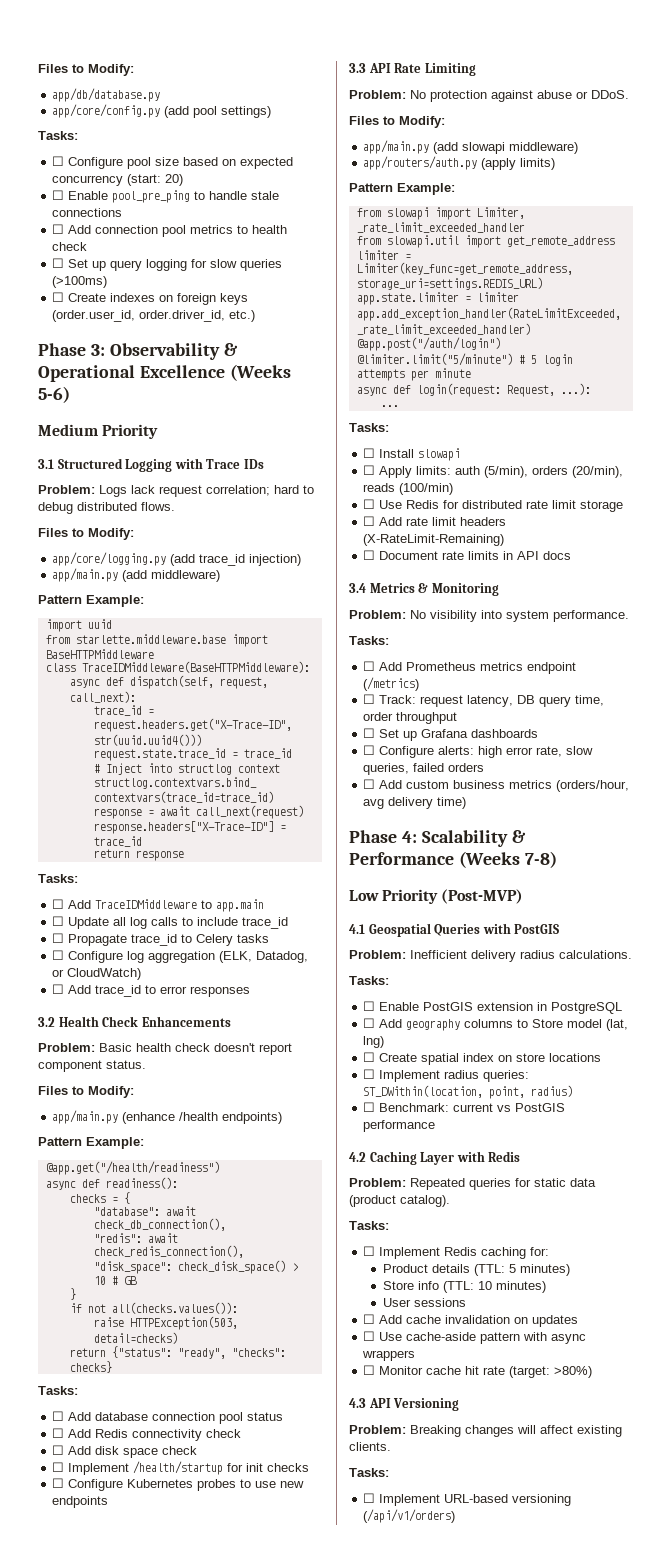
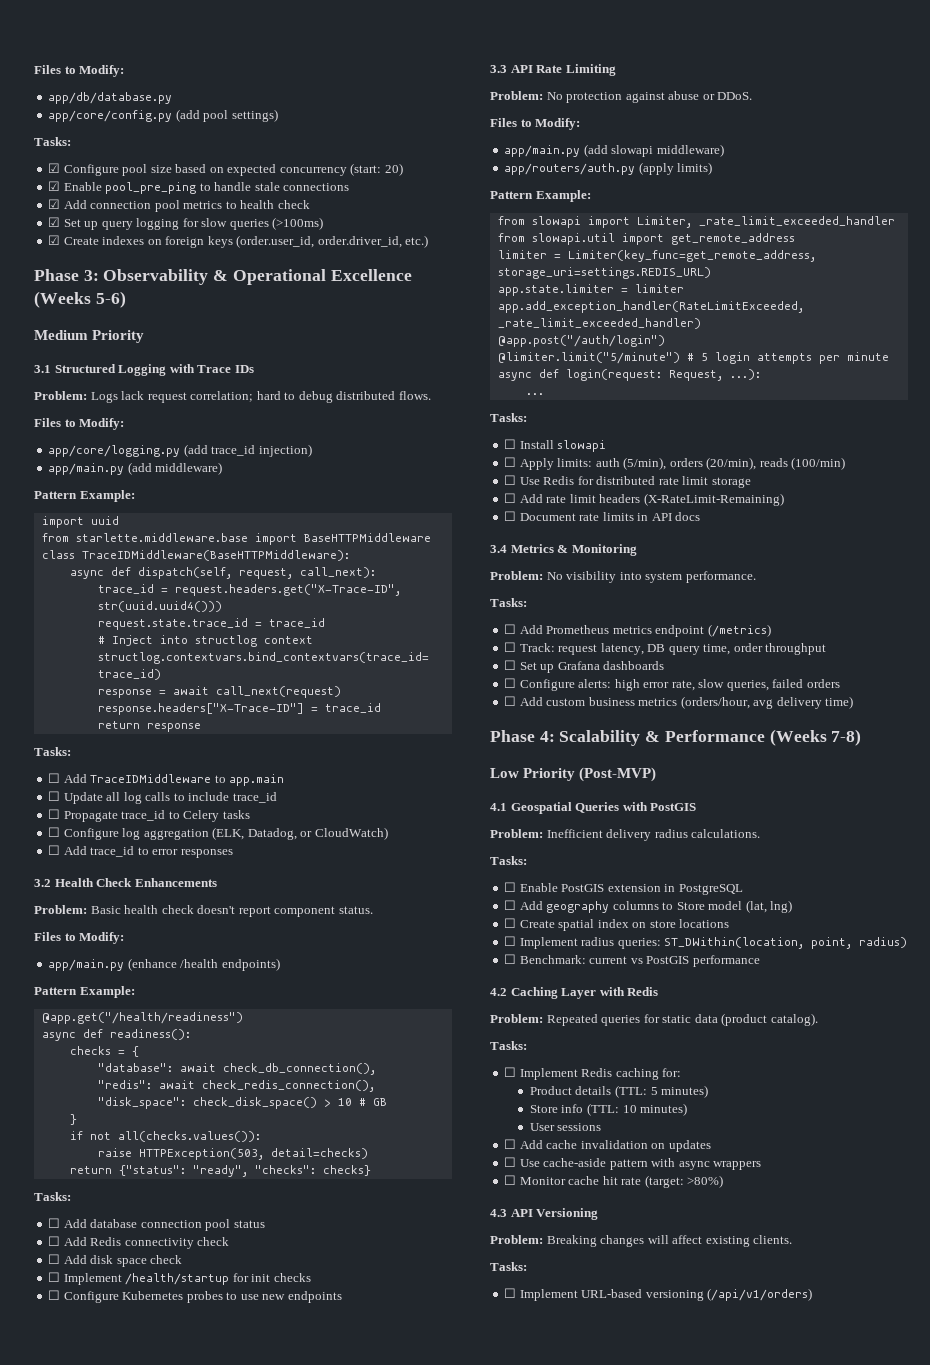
- ☐ Configure pool size based on expected concurrency (start: 20)
+ ☑ Configure pool size based on expected concurrency (start: 20)
- ☐ Enable pool_pre_ping to handle stale connections
+ ☑ Enable pool_pre_ping to handle stale connections
- ☐ Add connection pool metrics to health check
+ ☑ Add connection pool metrics to health check
- ☐ Set up query logging for slow queries (>100ms)
+ ☑ Set up query logging for slow queries (>100ms)
- ☐ Create indexes on foreign keys (order.user_id, order.driver_id, etc.)
+ ☑ Create indexes on foreign keys (order.user_id, order.driver_id, etc.)

